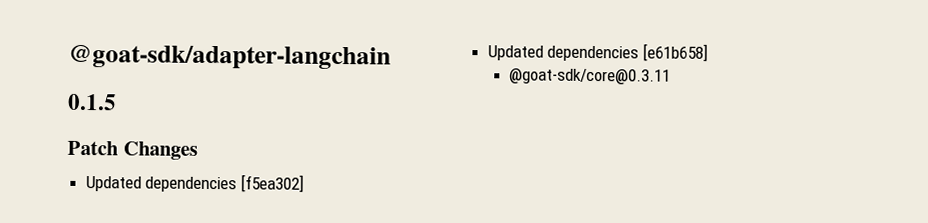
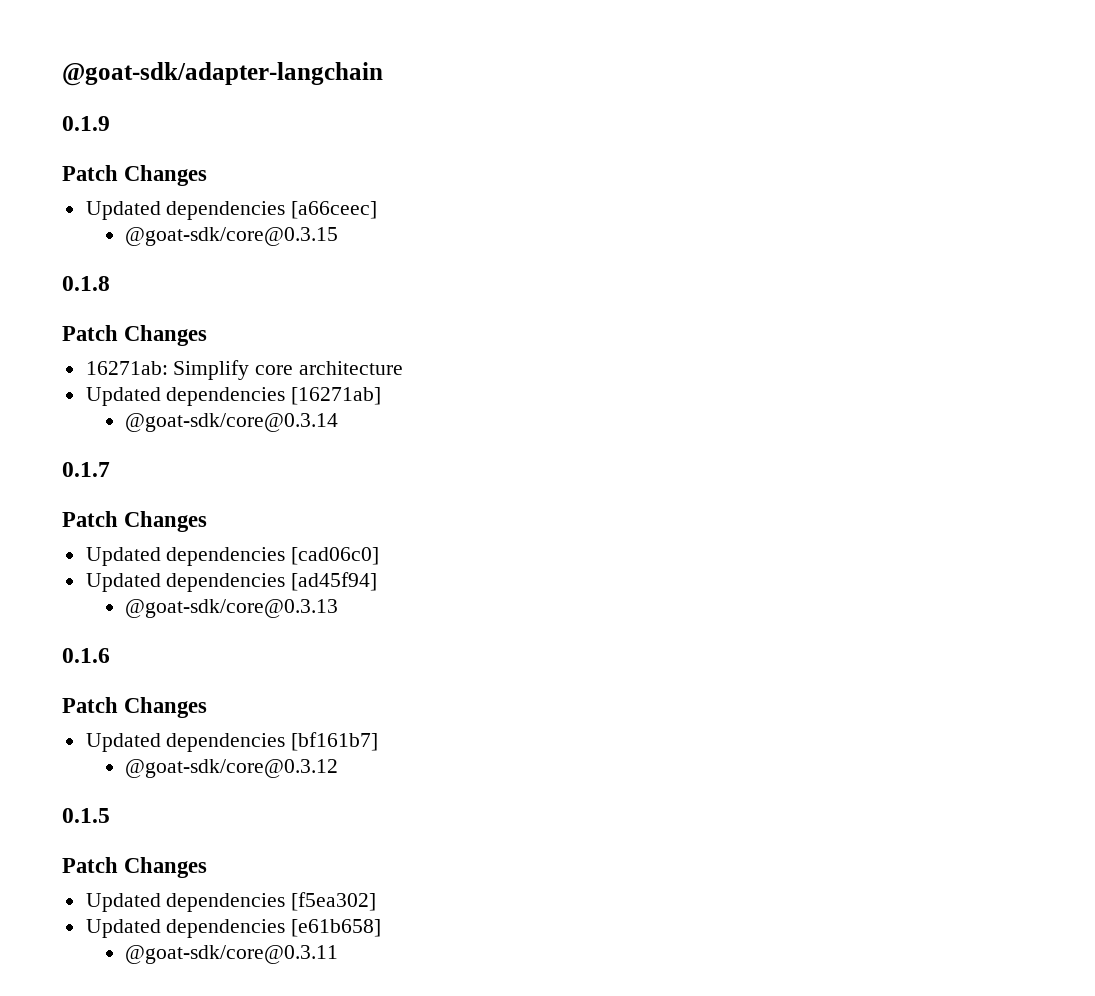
+ 0.1.9
+ Patch Changes
+ Updated dependencies [a66ceec]
+ @goat-sdk/core@0.3.15
+ 0.1.8
+ Patch Changes
+ 16271ab: Simplify core architecture
+ Updated dependencies [16271ab]
+ @goat-sdk/core@0.3.14
+ 0.1.7
+ Patch Changes
+ Updated dependencies [cad06c0]
+ Updated dependencies [ad45f94]
+ @goat-sdk/core@0.3.13
+ 0.1.6
+ Patch Changes
+ Updated dependencies [bf161b7]
+ @goat-sdk/core@0.3.12

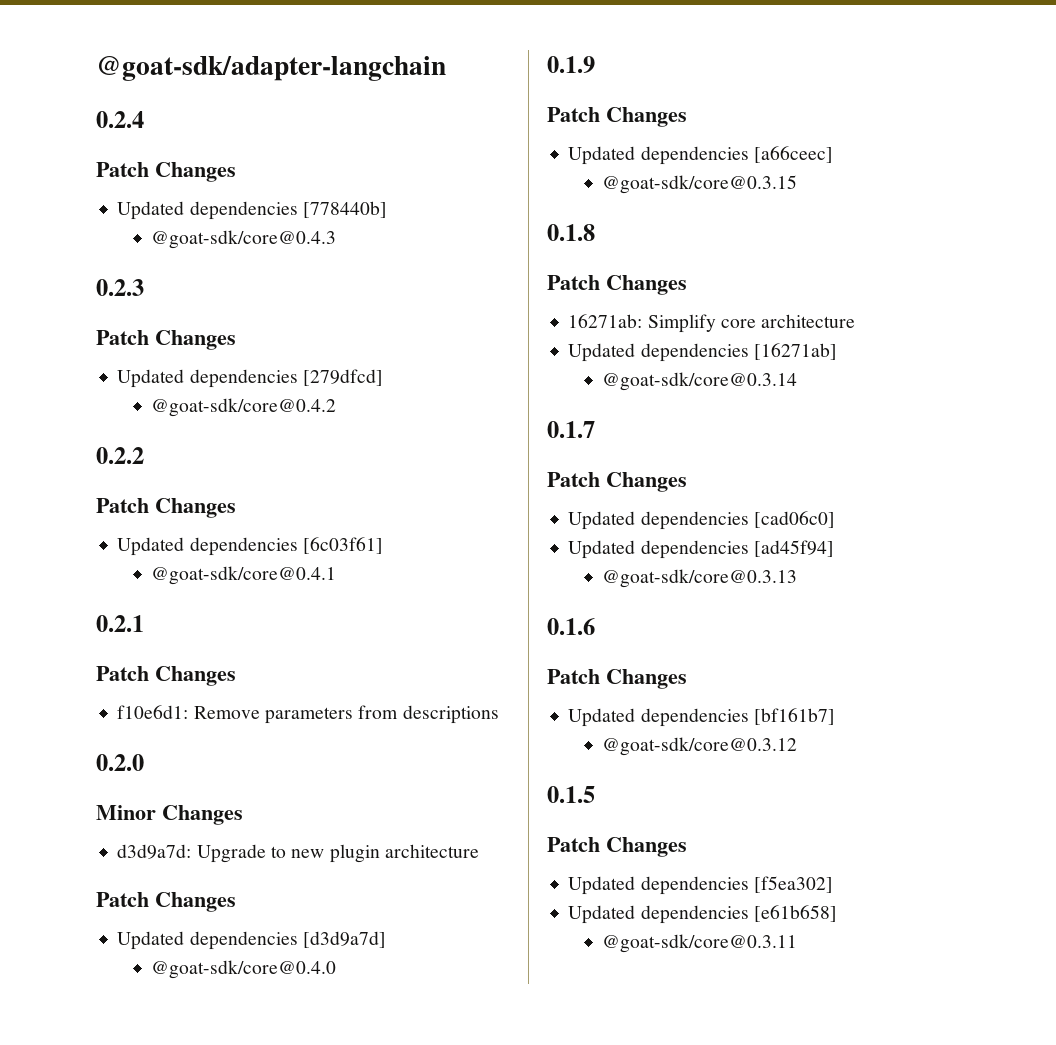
+ 0.2.4
+ Patch Changes
+ Updated dependencies [778440b]
+ @goat-sdk/core@0.4.3
+ 0.2.3
+ Patch Changes
+ Updated dependencies [279dfcd]
+ @goat-sdk/core@0.4.2
+ 0.2.2
+ Patch Changes
+ Updated dependencies [6c03f61]
+ @goat-sdk/core@0.4.1
+ 0.2.1
+ Patch Changes
+ f10e6d1: Remove parameters from descriptions
+ 0.2.0
+ Minor Changes
+ d3d9a7d: Upgrade to new plugin architecture
+ Patch Changes
+ Updated dependencies [d3d9a7d]
+ @goat-sdk/core@0.4.0

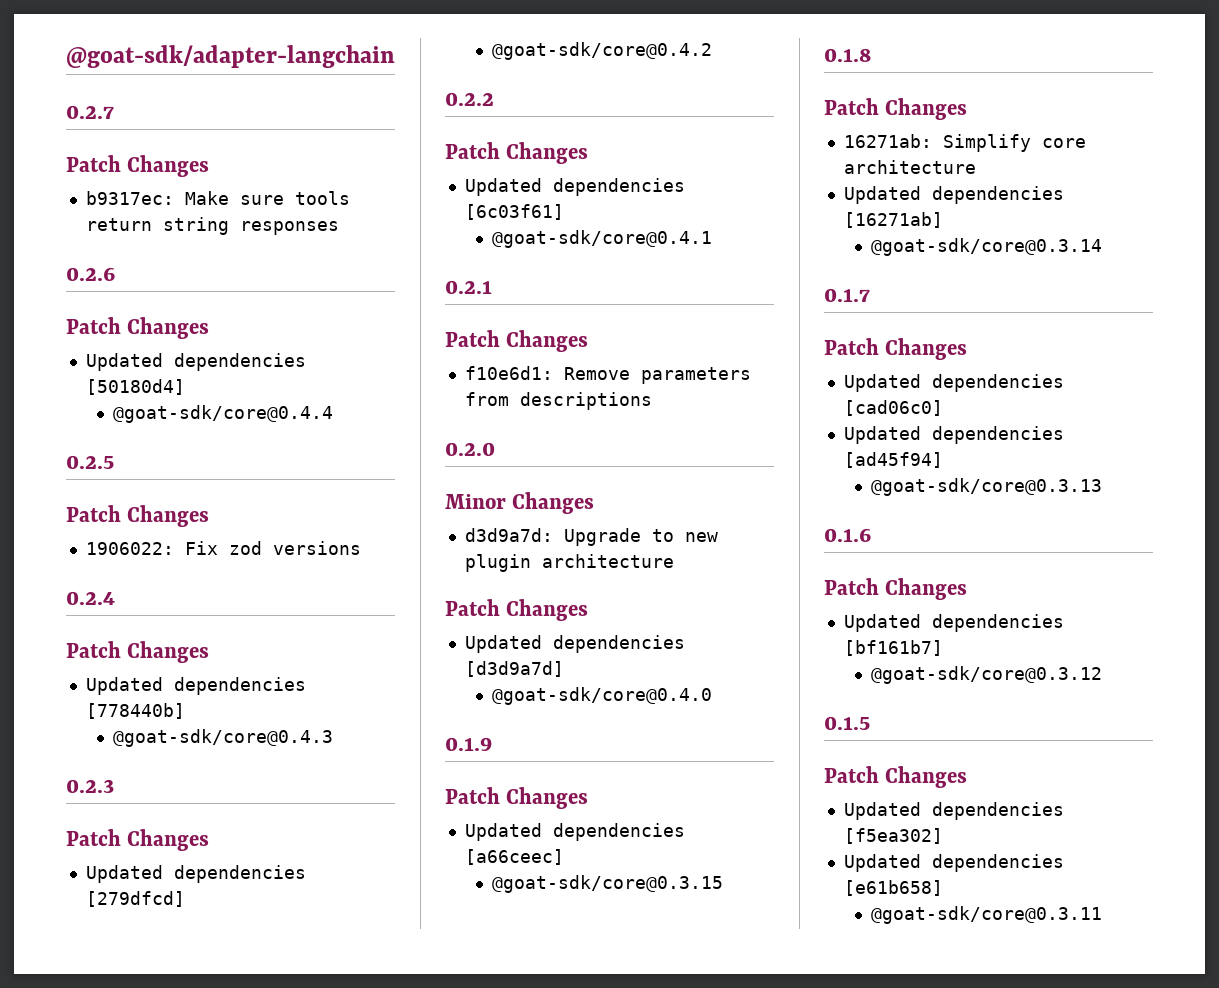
+ 0.2.7
+ Patch Changes
+ b9317ec: Make sure tools return string responses
+ 0.2.6
+ Patch Changes
+ Updated dependencies [50180d4]
+ @goat-sdk/core@0.4.4
+ 0.2.5
+ Patch Changes
+ 1906022: Fix zod versions

